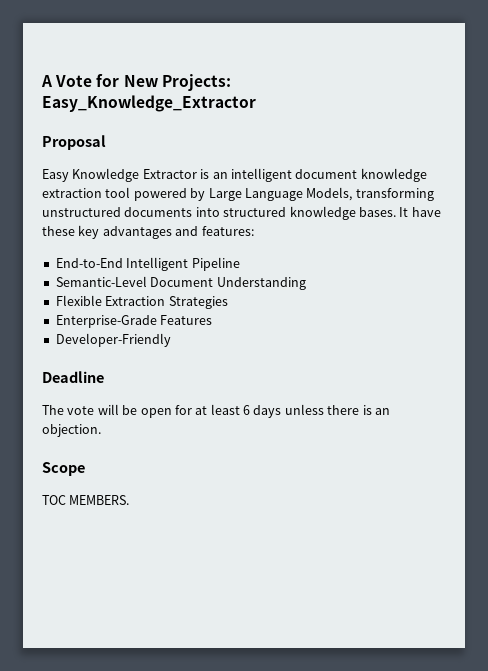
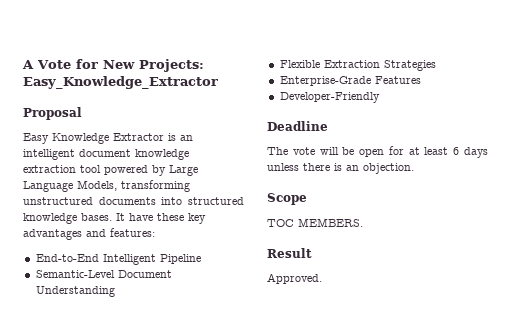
+ Result
+ Approved.

